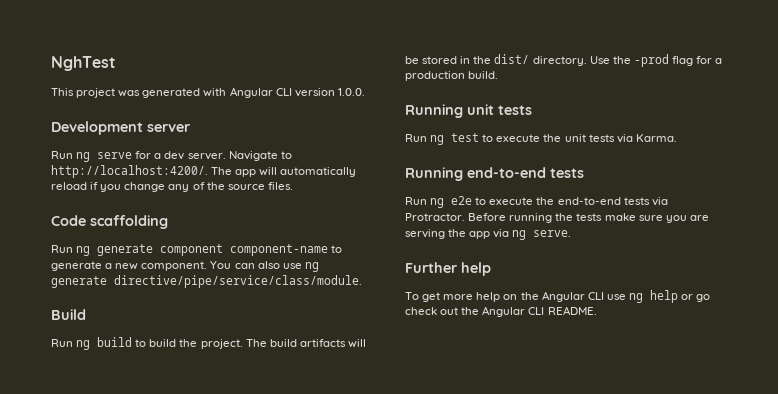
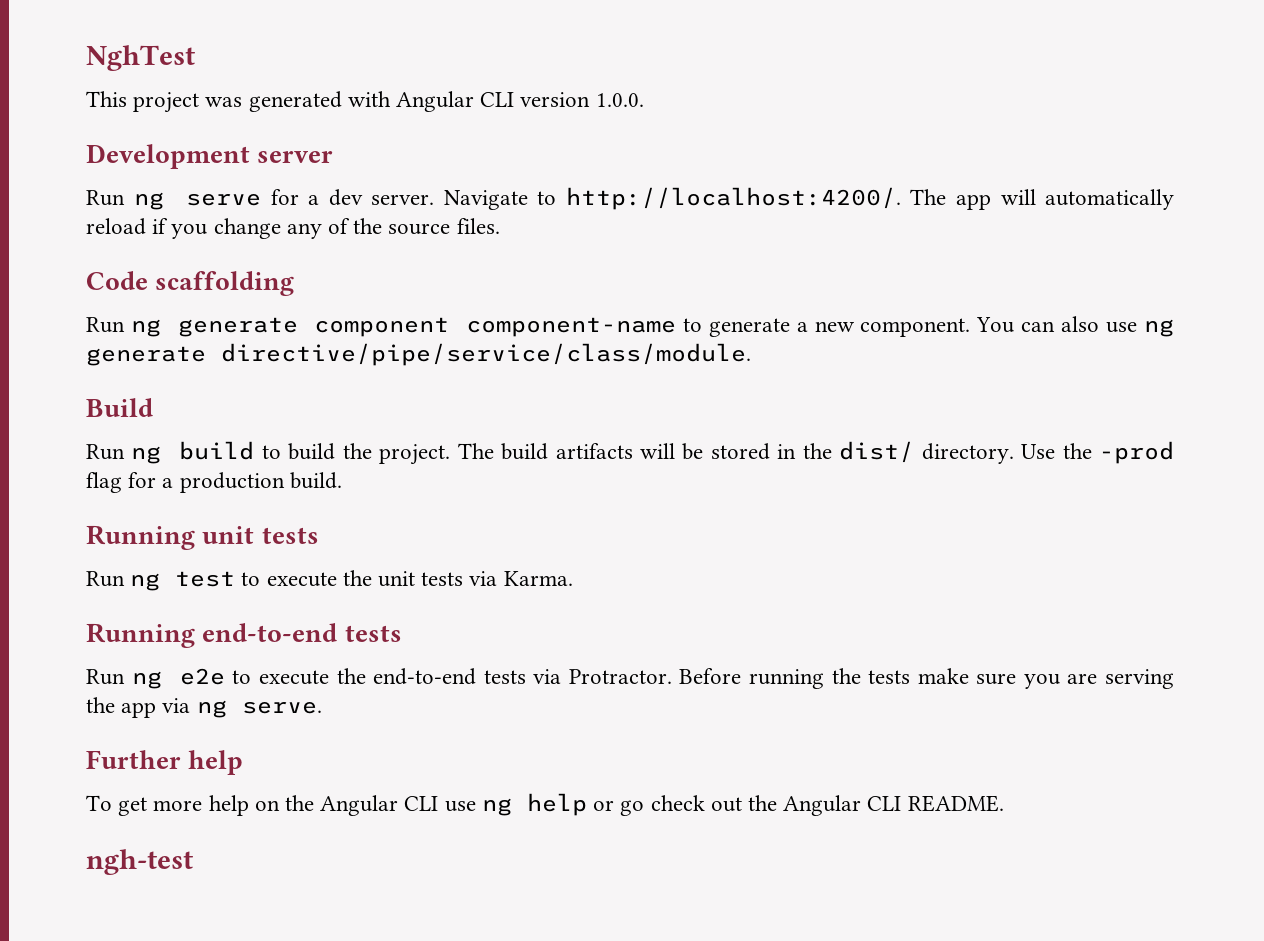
+ ngh-test

